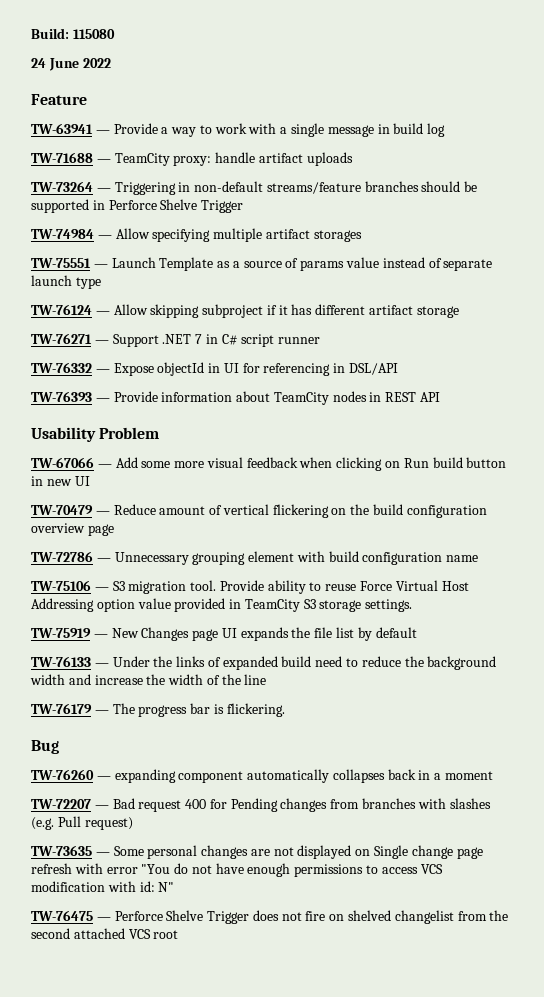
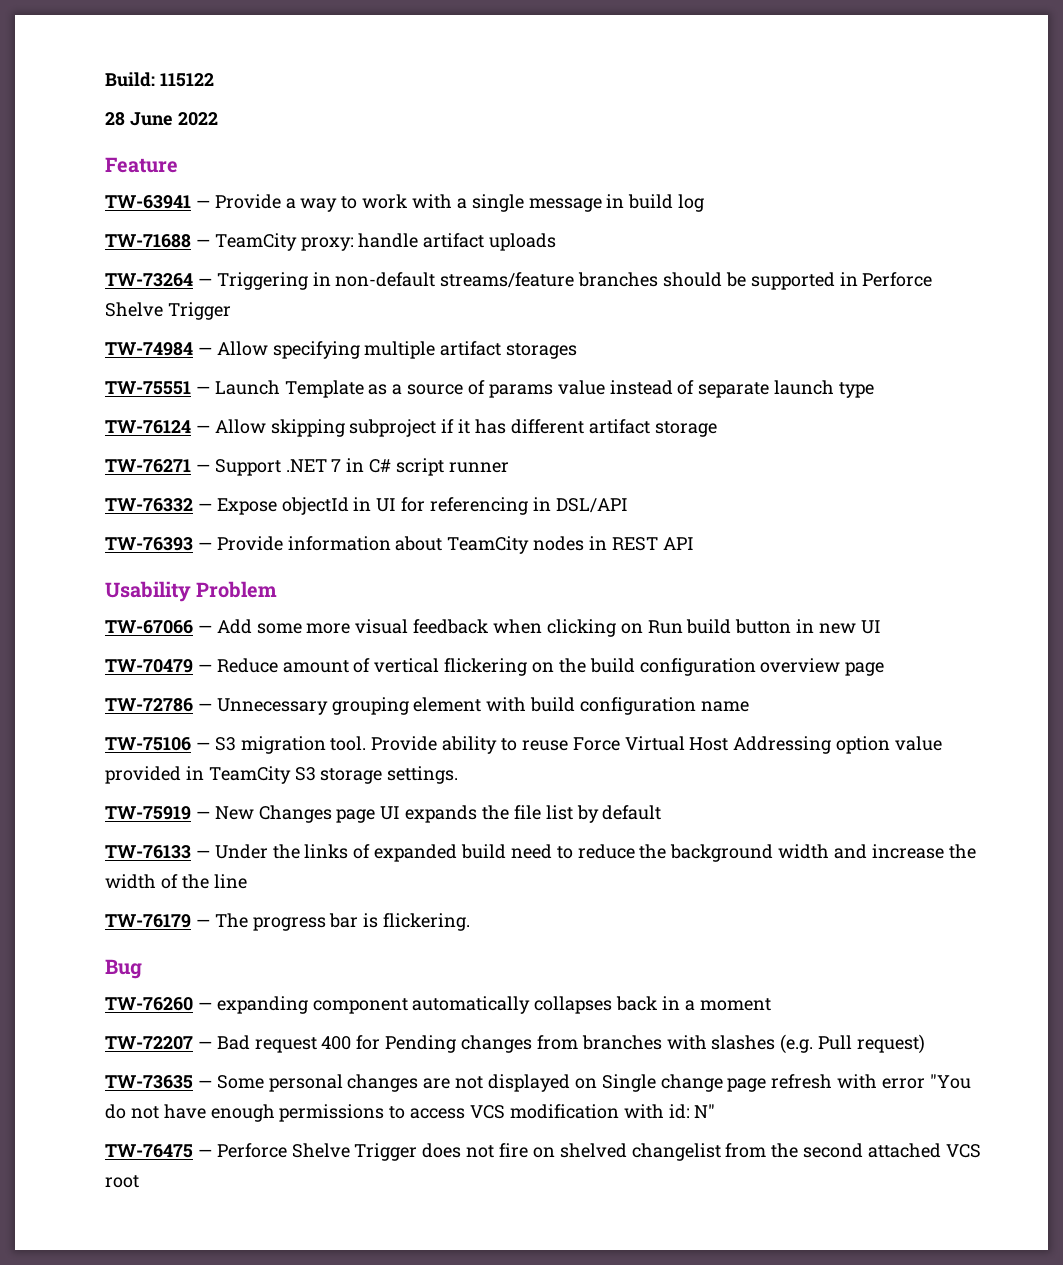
- Build: 115080
- 24 June 2022
+ Build: 115122
+ 28 June 2022

